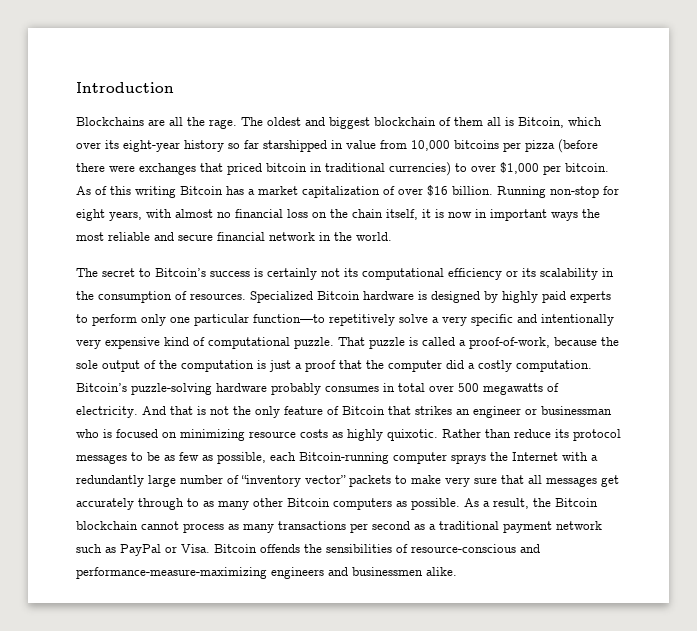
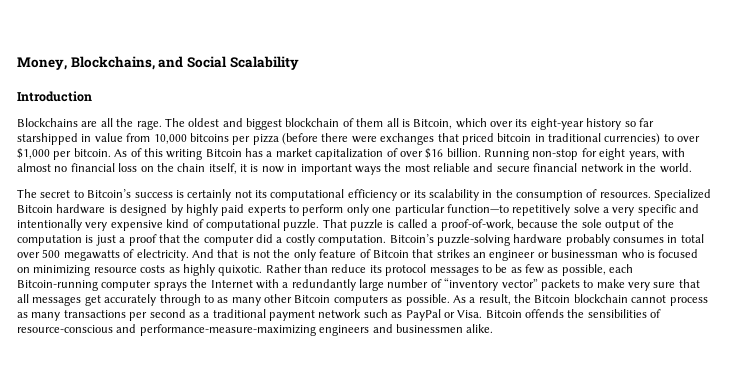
+ Money, Blockchains, and Social Scalability

